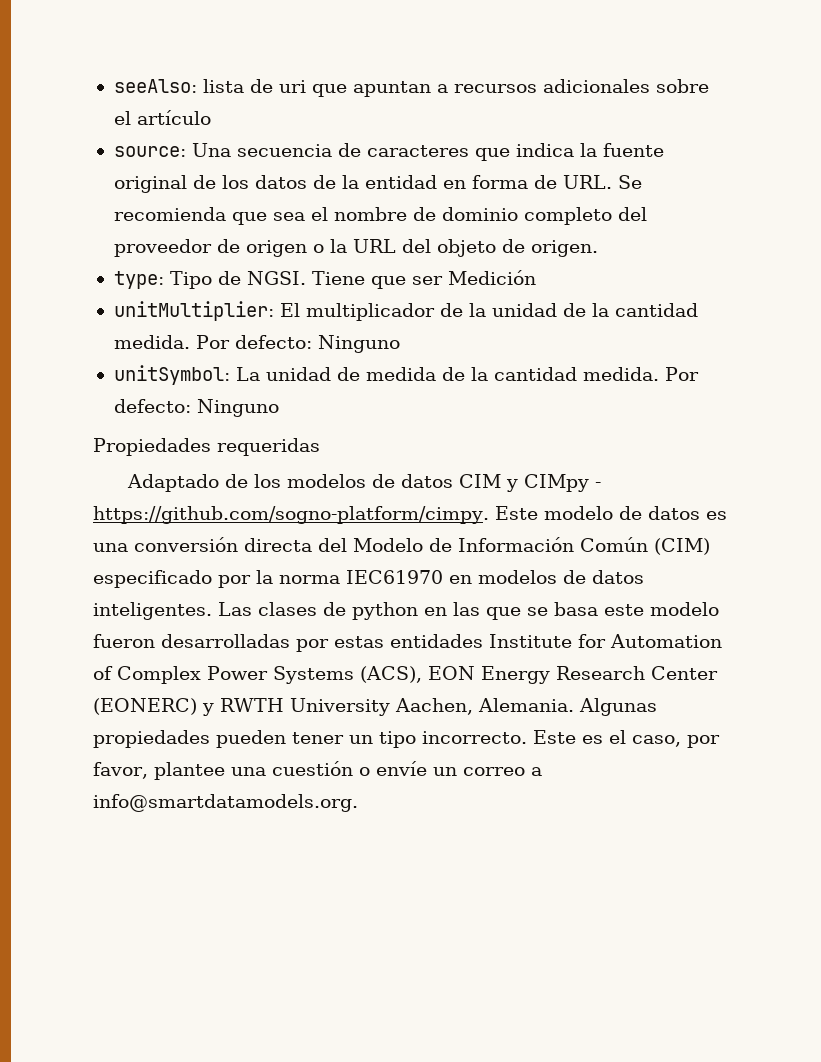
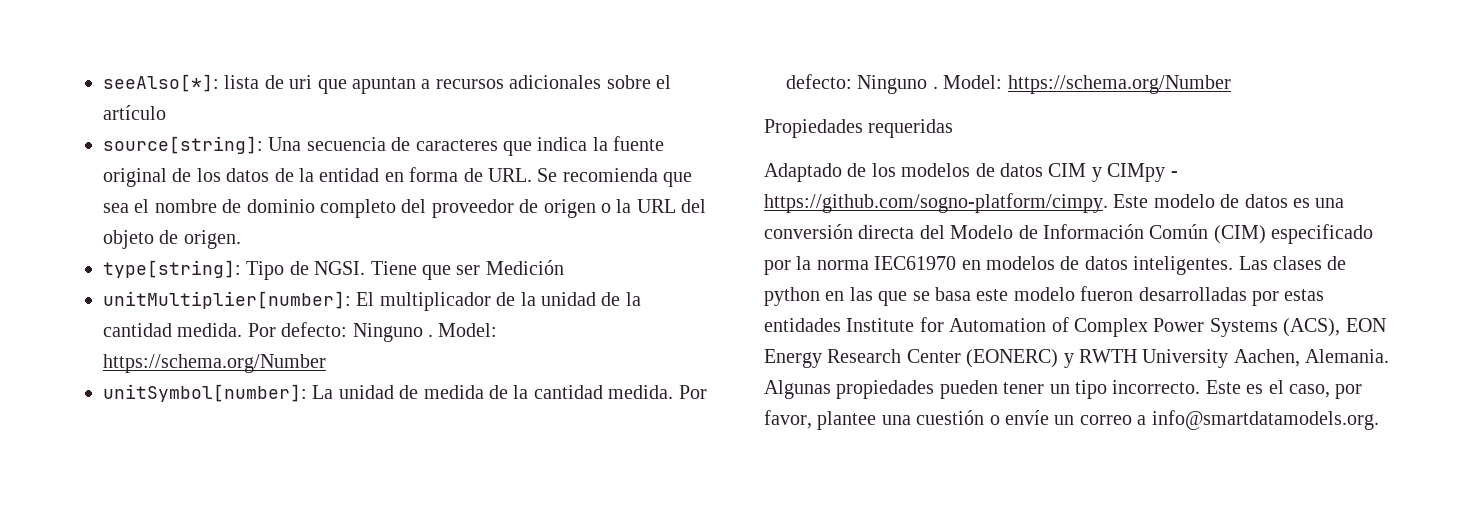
- seeAlso: lista de uri que apuntan a recursos adicionales sobre el artículo
+ seeAlso[*]: lista de uri que apuntan a recursos adicionales sobre el artículo
- source: Una secuencia de caracteres que indica la fuente original de los datos de la entidad en forma de URL. Se recomienda que sea el nombre de dominio completo del proveedor de origen o la URL del objeto de origen.
+ source[string]: Una secuencia de caracteres que indica la fuente original de los datos de la entidad en forma de URL. Se recomienda que sea el nombre de dominio completo del proveedor de origen o la URL del objeto de origen.
- type: Tipo de NGSI.
+ type[string]: Tipo de NGSI.
- unitMultiplier: El multiplicador de la unidad de la cantidad medida. Por defecto: Ninguno
- unitSymbol: La unidad de medida de la cantidad medida. Por defecto: Ninguno
+ unitMultiplier[number]: El multiplicador de la unidad de la cantidad medida. Por defecto: Ninguno . Model: https://schema.org/Number
+ unitSymbol[number]: La unidad de medida de la cantidad medida. Por defecto: Ninguno . Model: https://schema.org/Number

